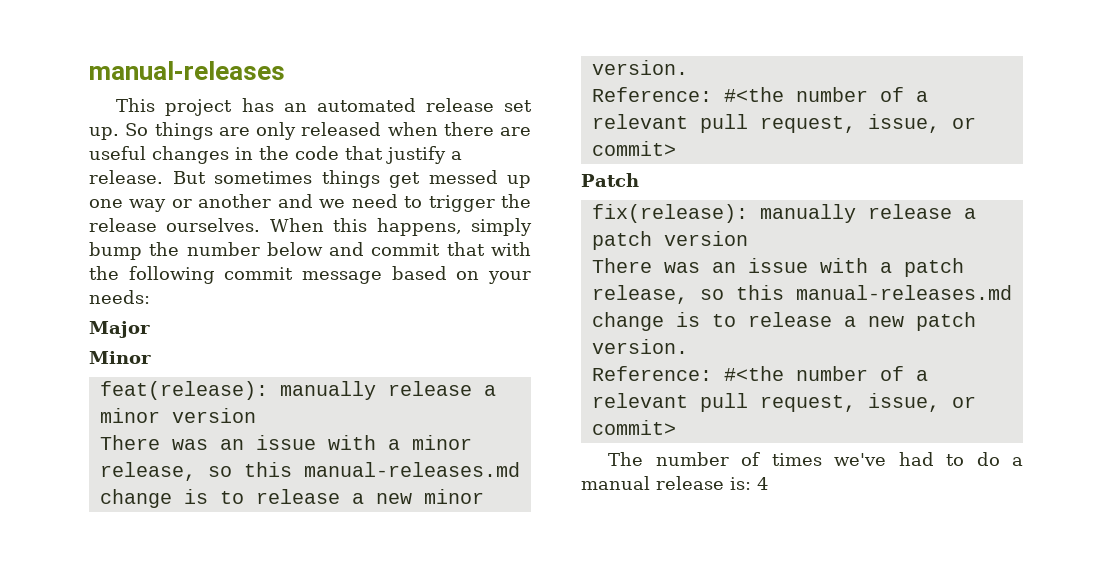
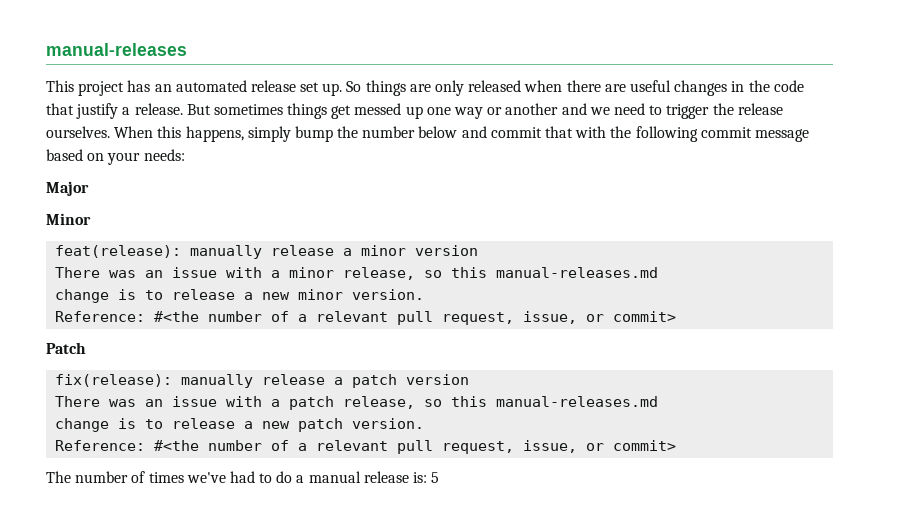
- The number of times we've had to do a manual release is: 4
+ The number of times we've had to do a manual release is: 5

